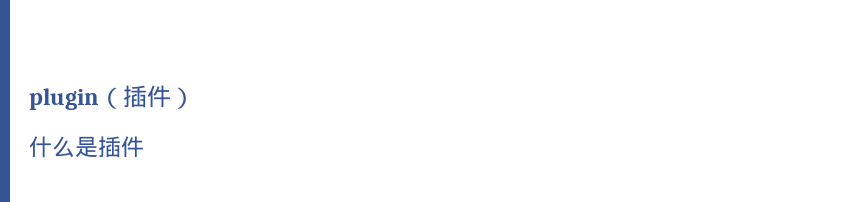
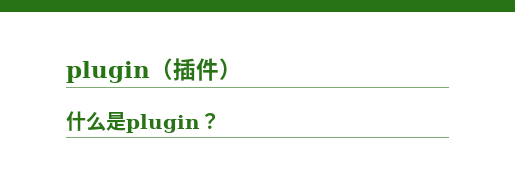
- 什么是插件
+ 什么是plugin？

